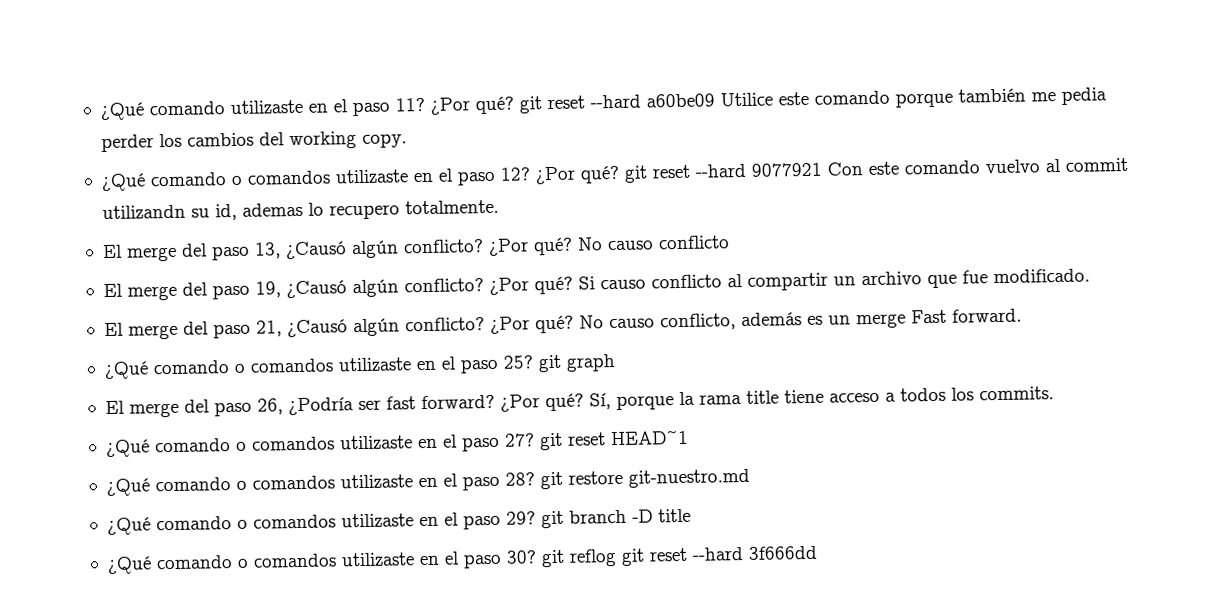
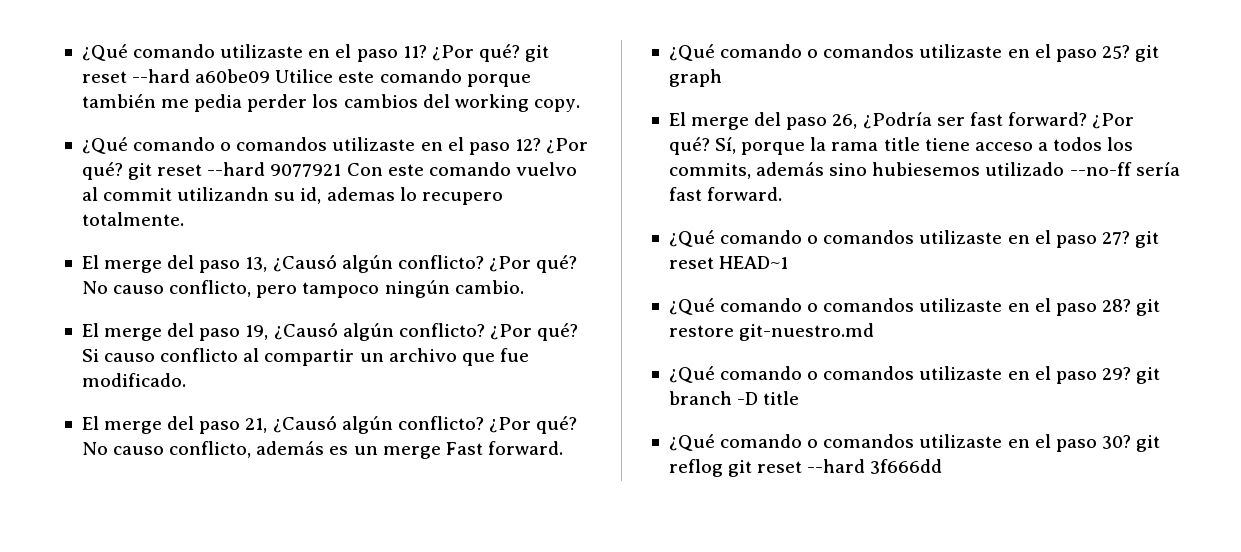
- No causo conflicto
+ No causo conflicto, pero tampoco ningún cambio.
- Sí, porque la rama title tiene acceso a todos los commits.
+ Sí, porque la rama title tiene acceso a todos los commits, además sino hubiesemos utilizado --no-ff sería fast forward.

